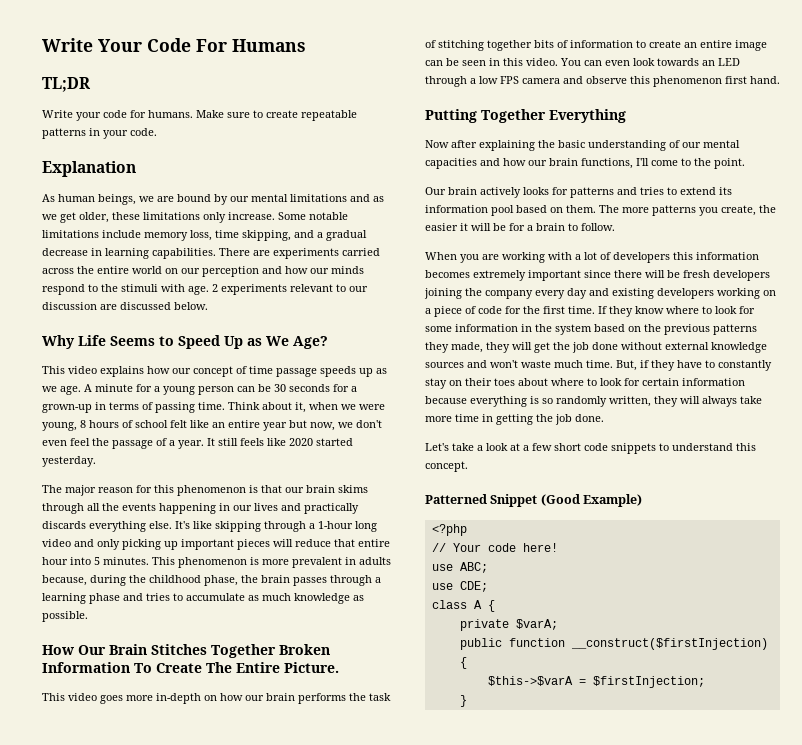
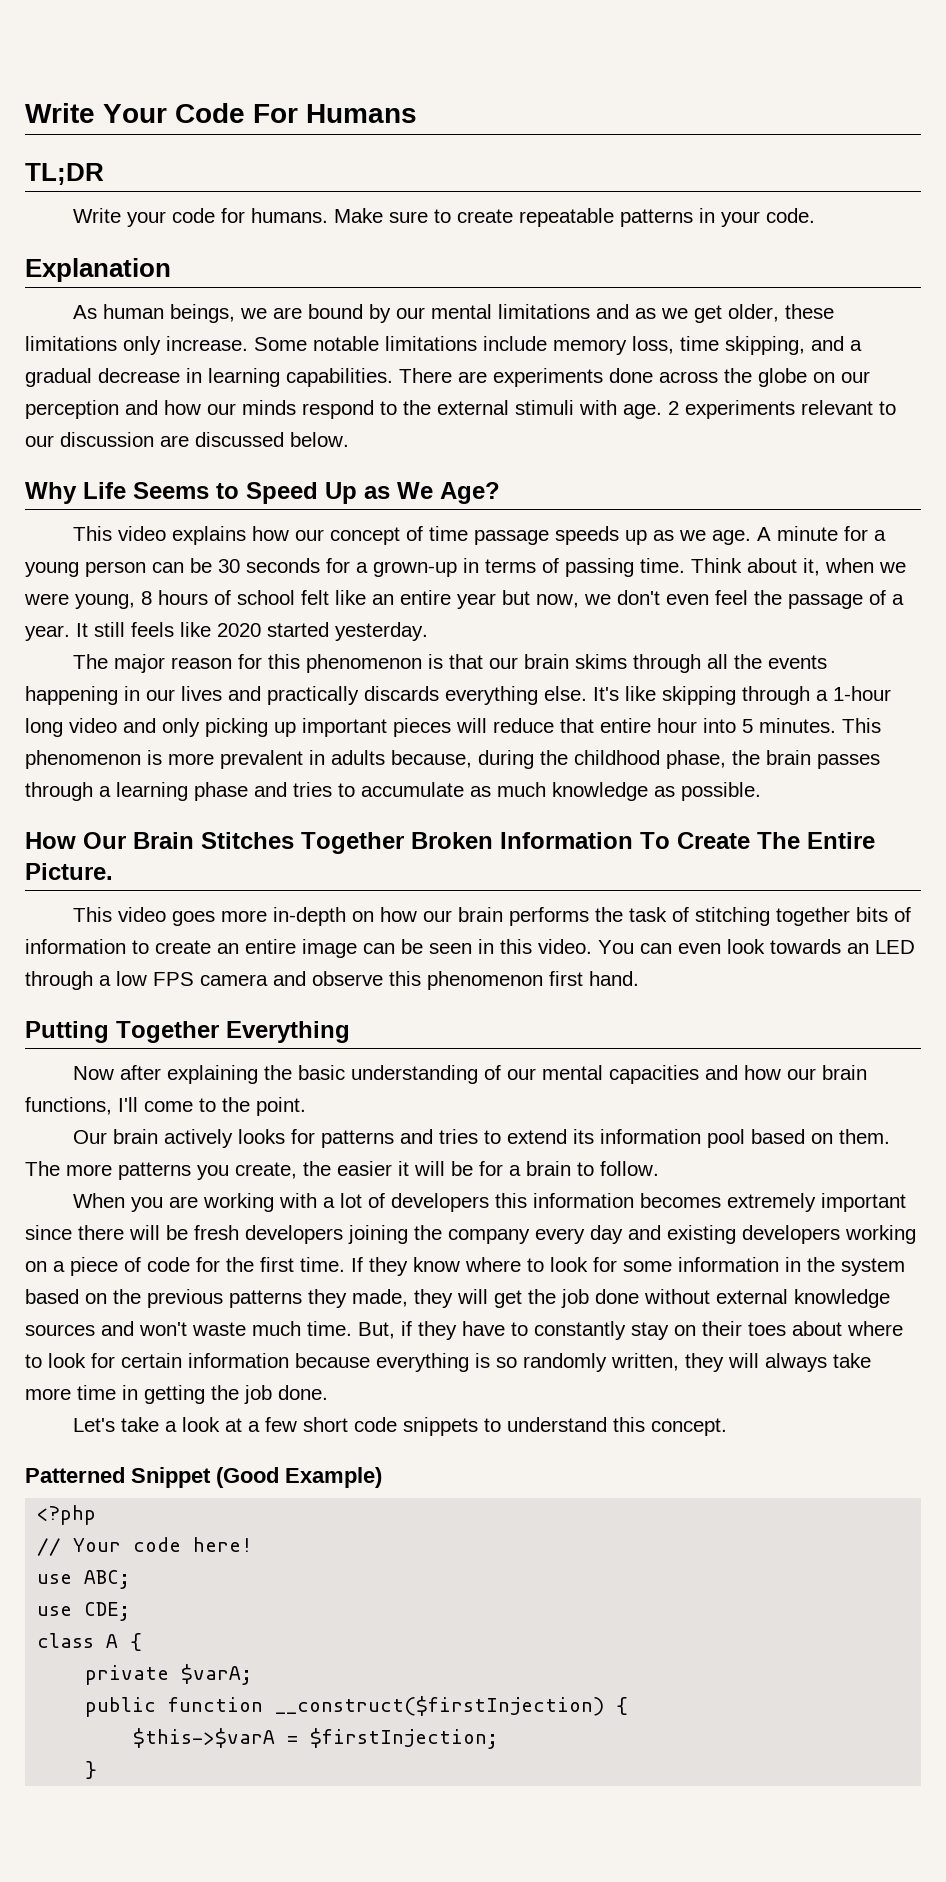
- There are experiments carried across the entire world on our perception and how our minds respond to the stimuli with age.
+ There are experiments done across the globe on our perception and how our minds respond to the external stimuli with age.

